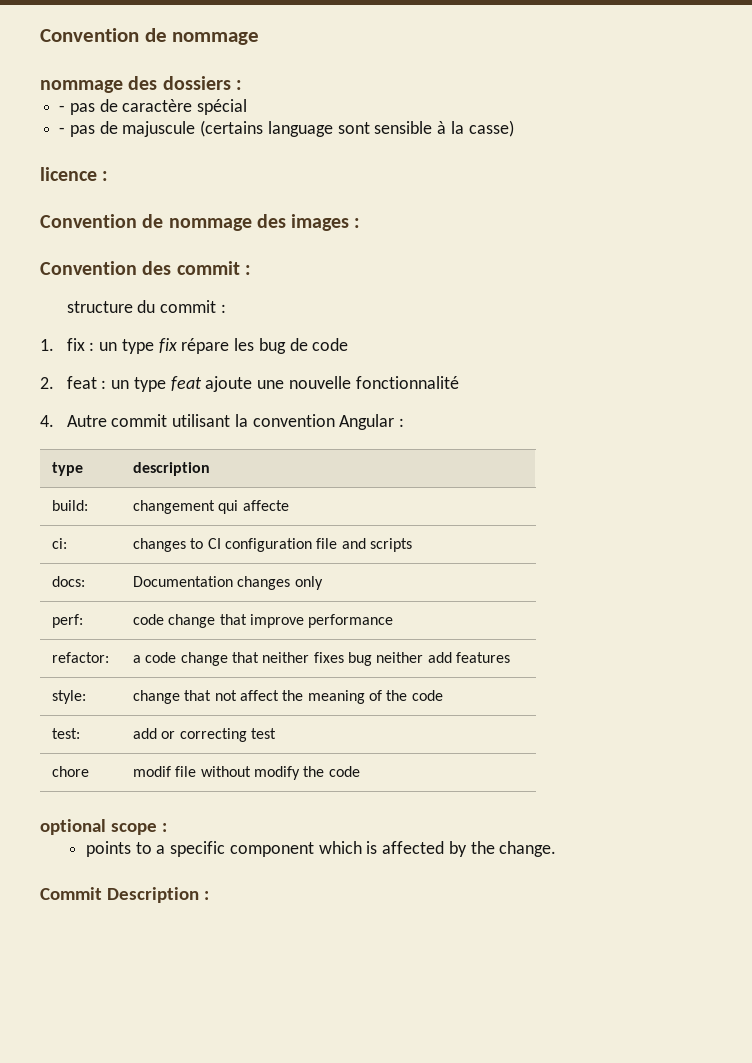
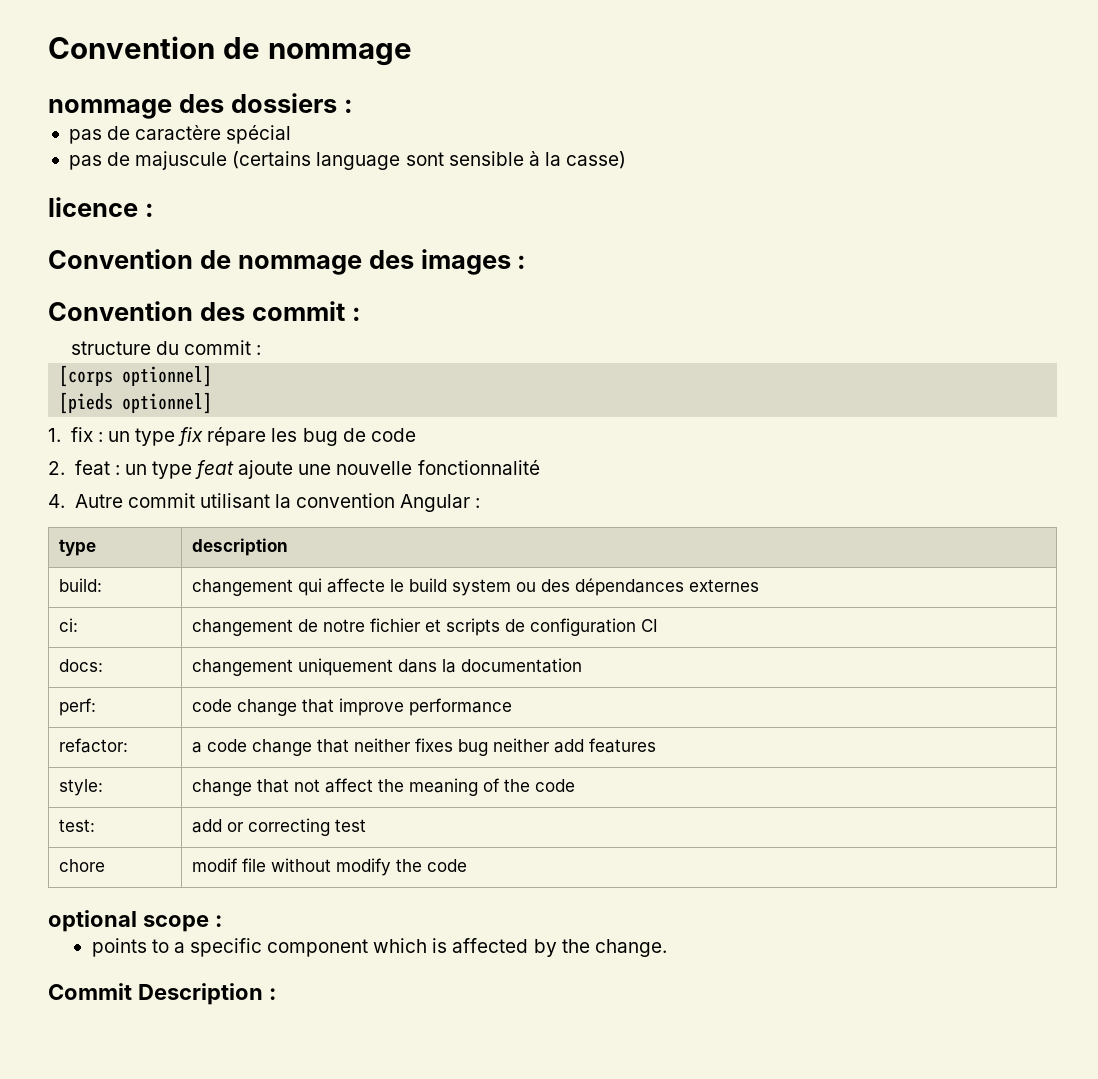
- - pas de caractère spécial
+ pas de caractère spécial
- - pas de majuscule (certains language sont sensible à la casse)
+ pas de majuscule (certains language sont sensible à la casse)
+ [corps optionnel]
+ [pieds optionnel]
- build: | changement qui affecte
- ci: | changes to CI configuration file and scripts
- docs: | Documentation changes only
+ build: | changement qui affecte le build system ou des dépendances externes
+ ci: | changement de notre fichier et scripts de configuration CI
+ docs: | changement uniquement dans la documentation

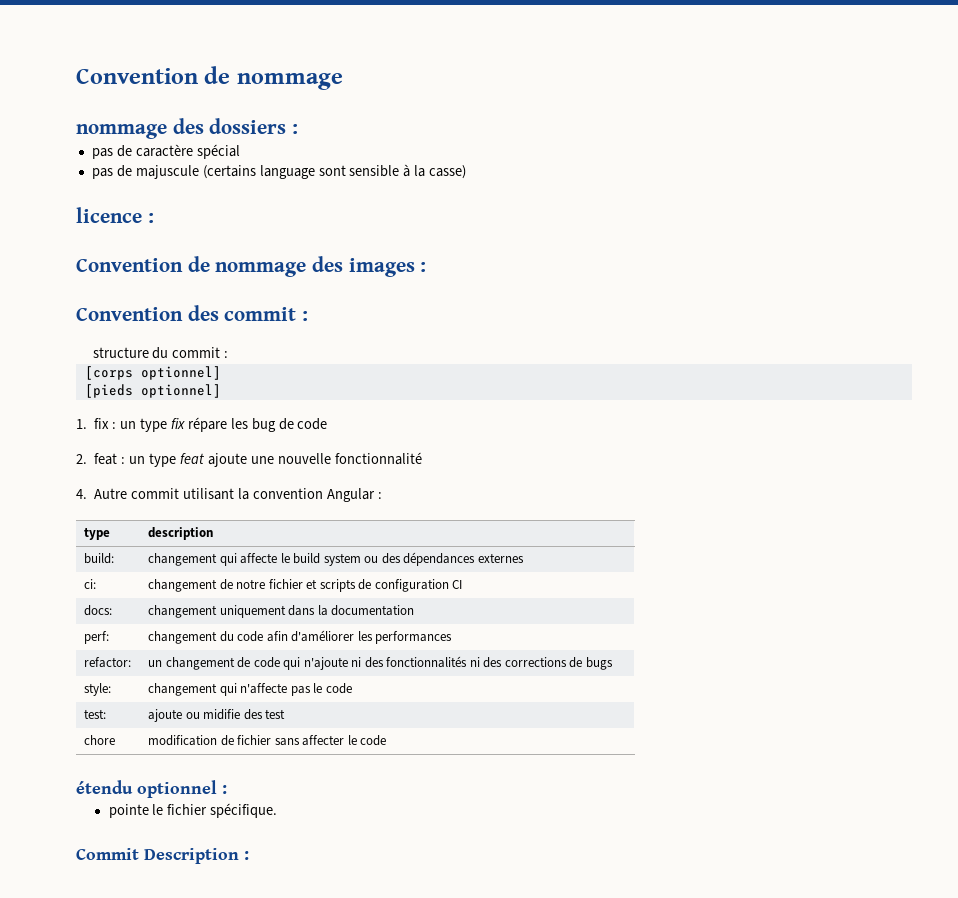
- perf: | code change that improve performance
- refactor: | a code change that neither fixes bug neither add features
- style: | change that not affect the meaning of the code
- test: | add or correcting test
- chore | modif file without modify the code
- optional scope :
- points to a specific component which is affected by the change.
+ perf: | changement du code afin d'améliorer les performances
+ refactor: | un changement de code qui n'ajoute ni des fonctionnalités ni des corrections de bugs
+ style: | changement qui n'affecte pas le code
+ test: | ajoute ou midifie des test
+ chore | modification de fichier sans affecter le code
+ étendu optionnel :
+ pointe le fichier spécifique.

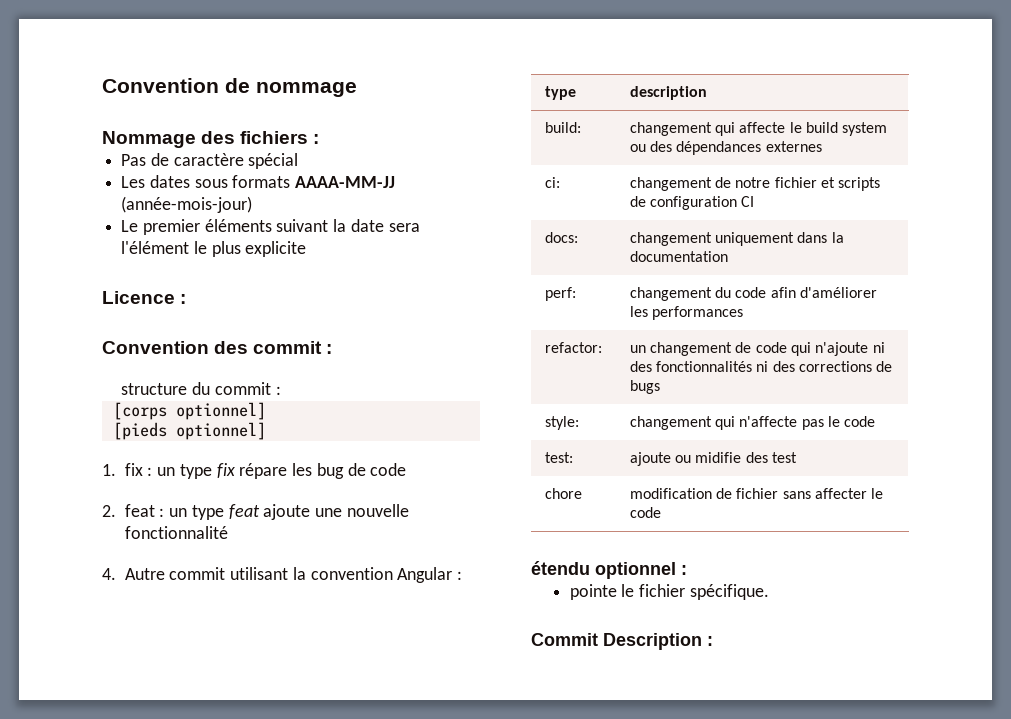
- nommage des dossiers :
- pas de caractère spécial
+ Nommage des fichiers :
+ Pas de caractère spécial
- pas de majuscule (certains language sont sensible à la casse)
- licence :
- Convention de nommage des images :
+ Les dates sous formats AAAA-MM-JJ (année-mois-jour)
+ Le premier éléments suivant la date sera l'élément le plus explicite
+ Licence :

